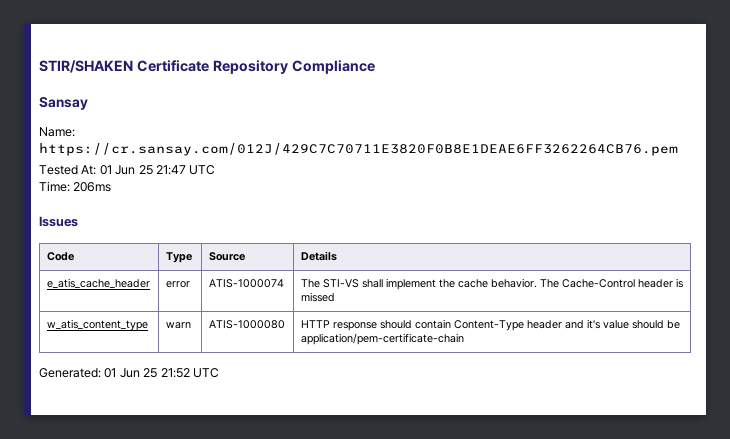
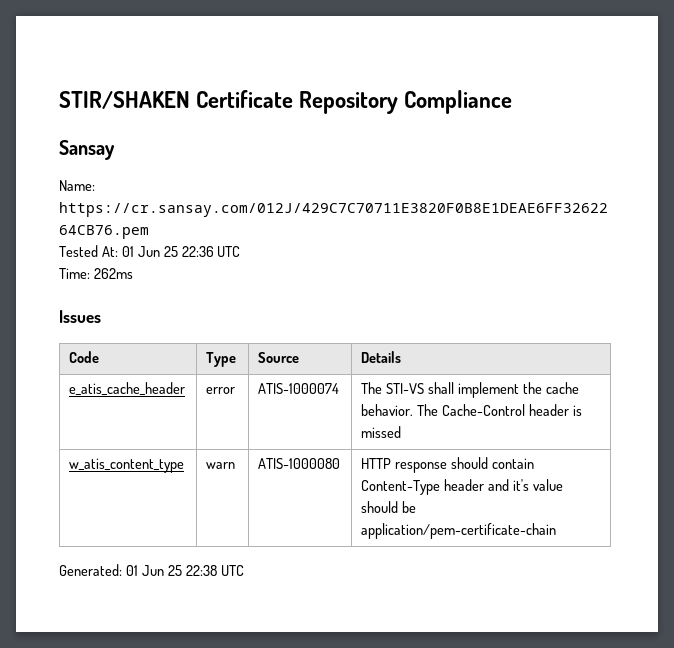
- Tested At: 01 Jun 25 21:47 UTC
+ Tested At: 01 Jun 25 22:36 UTC
- Time: 206ms
+ Time: 262ms
- Generated: 01 Jun 25 21:52 UTC
+ Generated: 01 Jun 25 22:38 UTC

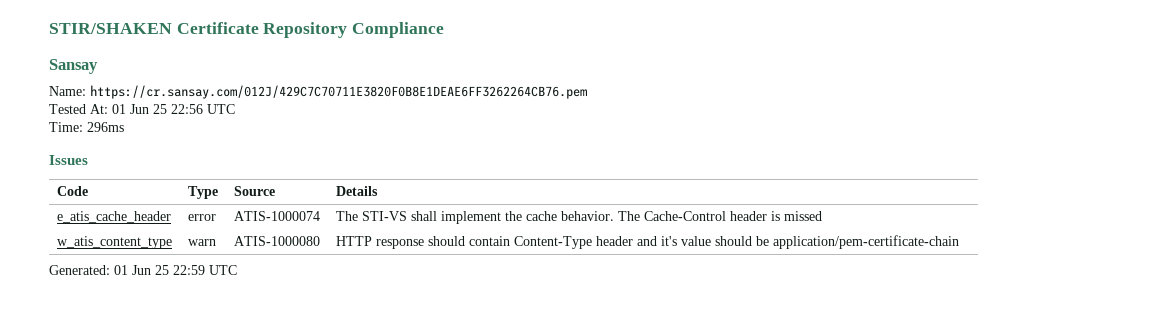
- Tested At: 01 Jun 25 22:36 UTC
+ Tested At: 01 Jun 25 22:56 UTC
- Time: 262ms
+ Time: 296ms
- Generated: 01 Jun 25 22:38 UTC
+ Generated: 01 Jun 25 22:59 UTC

